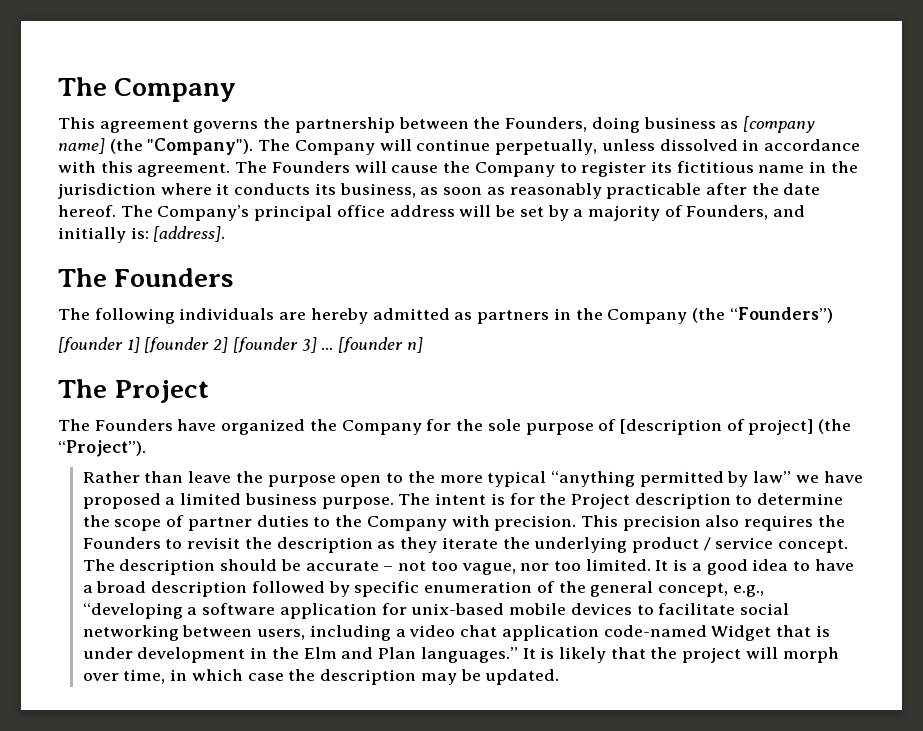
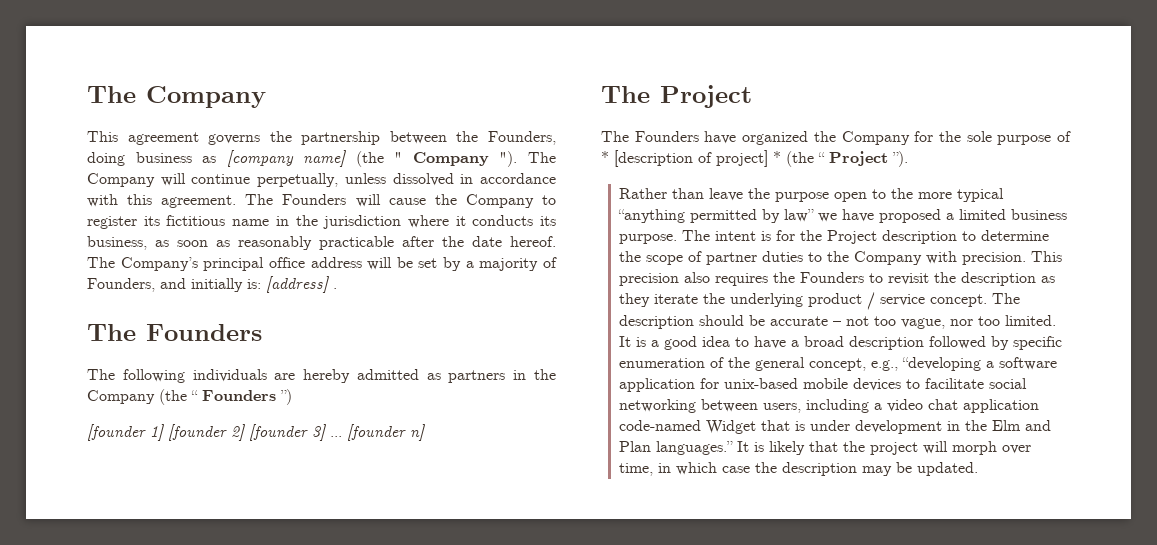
- This agreement governs the partnership between the Founders, doing business as [company name] (the "Company").
+ This agreement governs the partnership between the Founders, doing business as [company name] (the " Company ").
- The Company’s principal office address will be set by a majority of Founders, and initially is: [address].
+ The Company’s principal office address will be set by a majority of Founders, and initially is: [address] .
- The following individuals are hereby admitted as partners in the Company (the “Founders”)
+ The following individuals are hereby admitted as partners in the Company (the “ Founders ”)
- The Founders have organized the Company for the sole purpose of [description of project] (the “Project”).
+ The Founders have organized the Company for the sole purpose of * [description of project] * (the “ Project ”).

